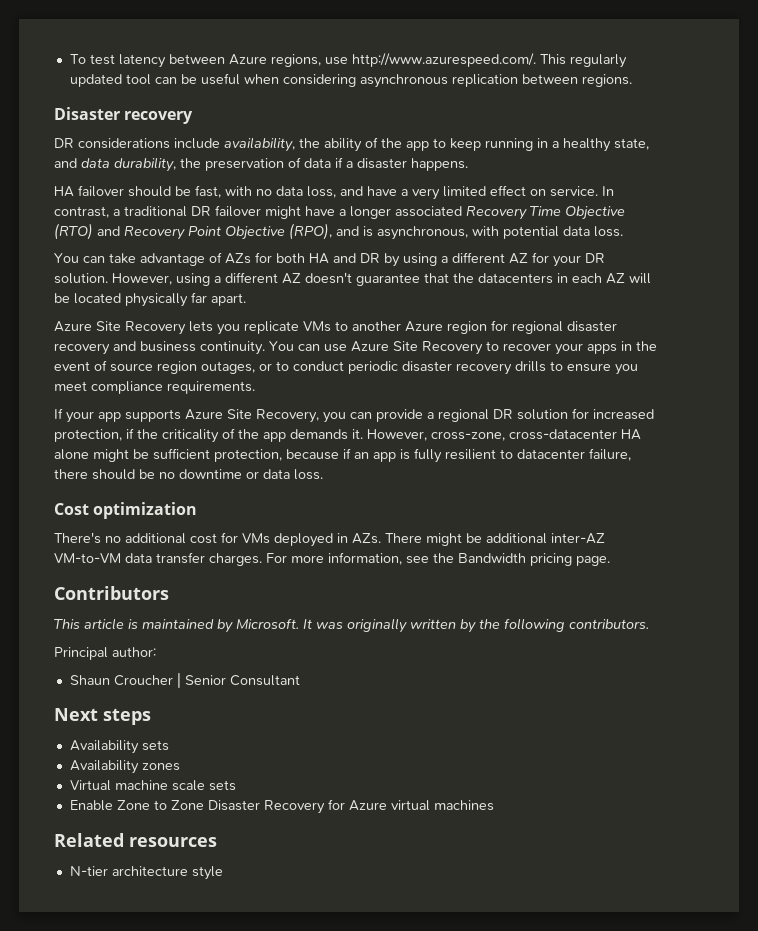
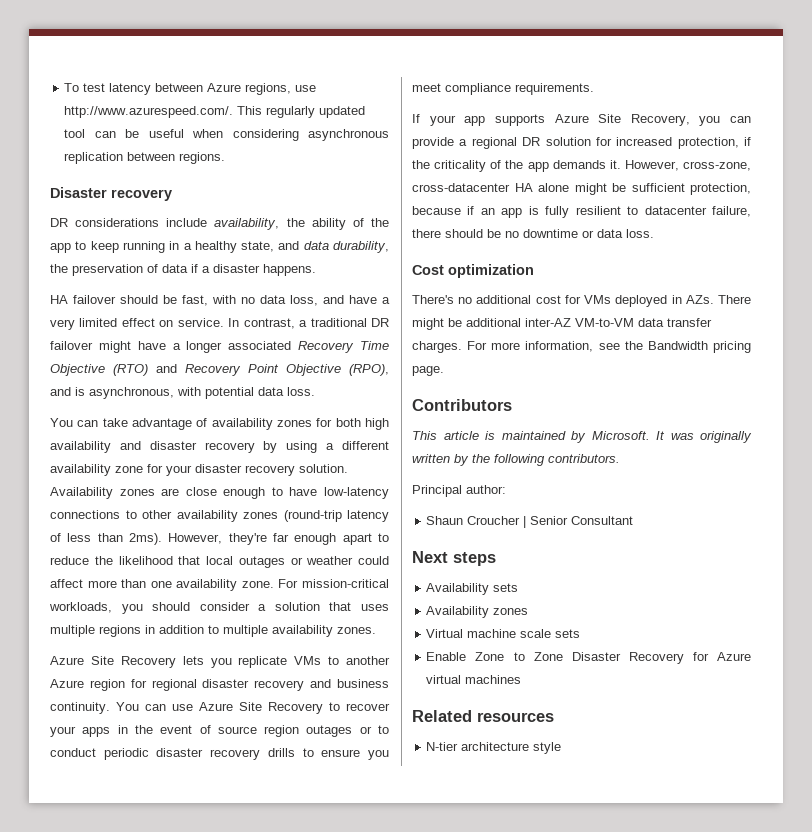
- You can take advantage of AZs for both HA and DR by using a different AZ for your DR solution. However, using a different AZ doesn't guarantee that the datacenters in each AZ will be located physically far apart.
+ You can take advantage of availability zones for both high availability and disaster recovery by using a different availability zone for your disaster recovery solution. Availability zones are close enough to have low-latency connections to other availability zones (round-trip latency of less than 2ms). However, they're far enough apart to reduce the likelihood that local outages or weather could affect more than one availability zone. For mission-critical workloads, you should consider a solution that uses multiple regions in addition to multiple availability zones.
- You can use Azure Site Recovery to recover your apps in the event of source region outages, or to conduct periodic disaster recovery drills to ensure you meet compliance requirements.
+ You can use Azure Site Recovery to recover your apps in the event of source region outages or to conduct periodic disaster recovery drills to ensure you meet compliance requirements.

